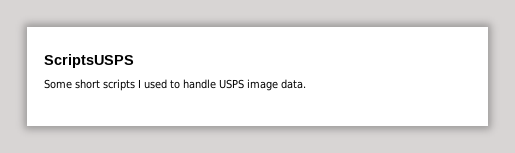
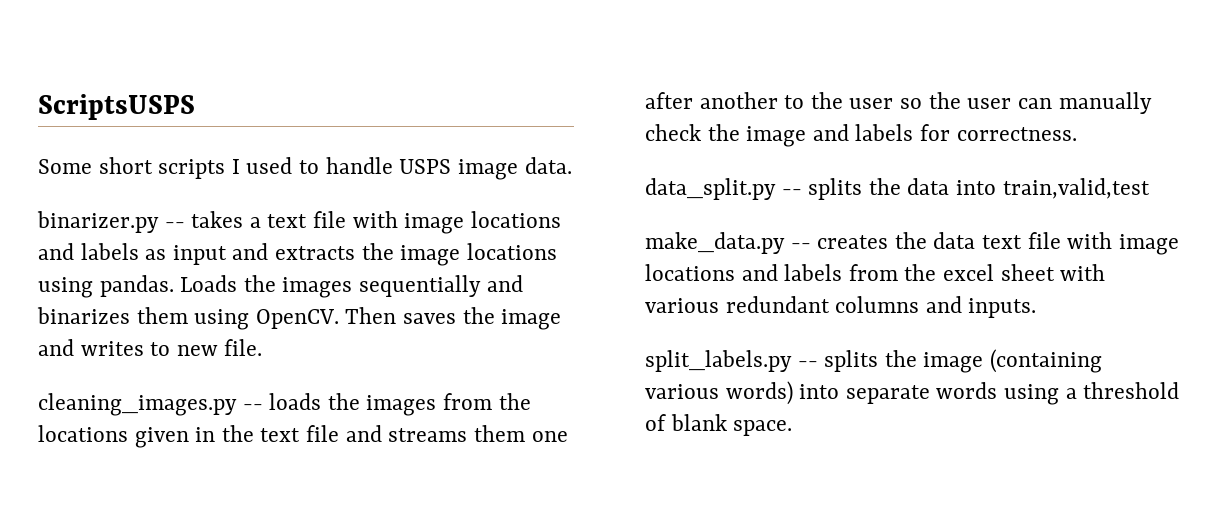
+ binarizer.py -- takes a text file with image locations and labels as input and extracts the image locations using pandas. Loads the images sequentially and binarizes them using OpenCV. Then saves the image and writes to new file.
+ cleaning_images.py -- loads the images from the locations given in the text file and streams them one after another to the user so the user can manually check the image and labels for correctness.
+ data_split.py -- splits the data into train,valid,test
+ make_data.py -- creates the data text file with image locations and labels from the excel sheet with various redundant columns and inputs.
+ split_labels.py -- splits the image (containing various words) into separate words using a threshold of blank space.

